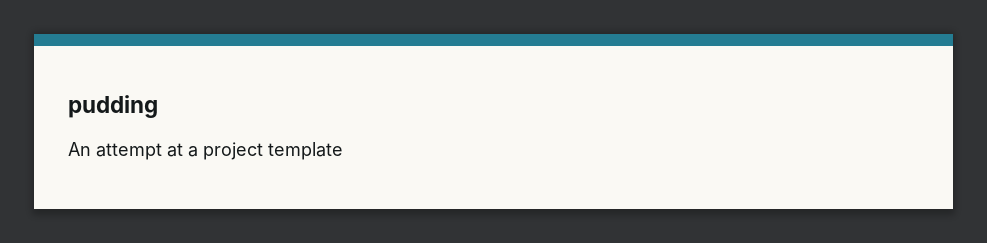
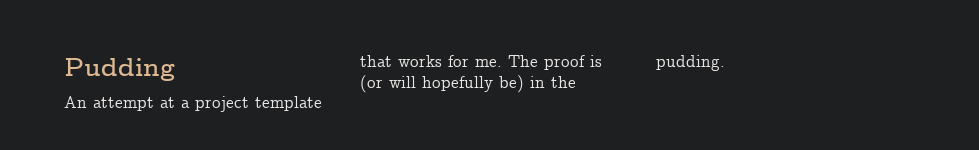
- pudding
+ Pudding
- An attempt at a project template
+ An attempt at a project template that works for me. The proof is (or will hopefully be) in the pudding.

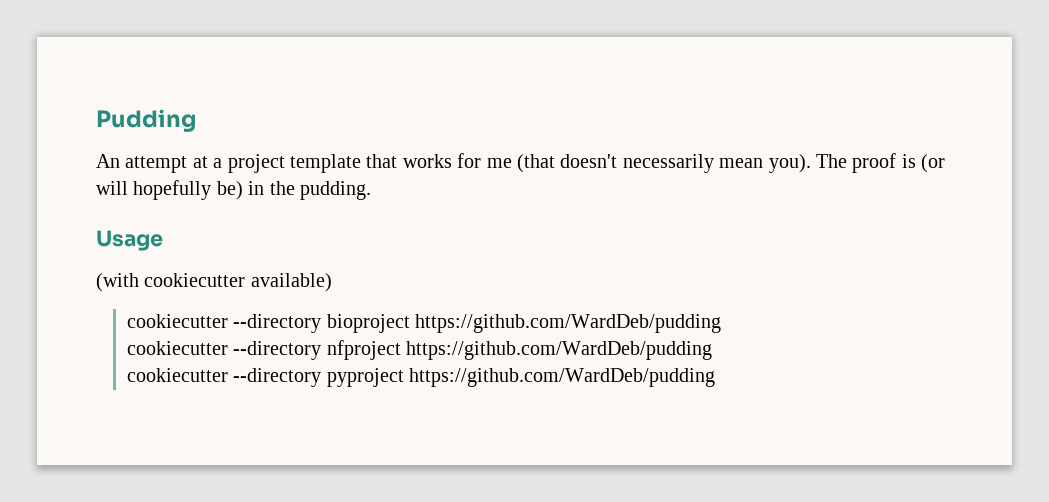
- An attempt at a project template that works for me.
+ An attempt at a project template that works for me (that doesn't necessarily mean you).
+ Usage
+ (with cookiecutter available)
+ cookiecutter --directory bioproject https://github.com/WardDeb/pudding
+ cookiecutter --directory nfproject https://github.com/WardDeb/pudding
+ cookiecutter --directory pyproject https://github.com/WardDeb/pudding

